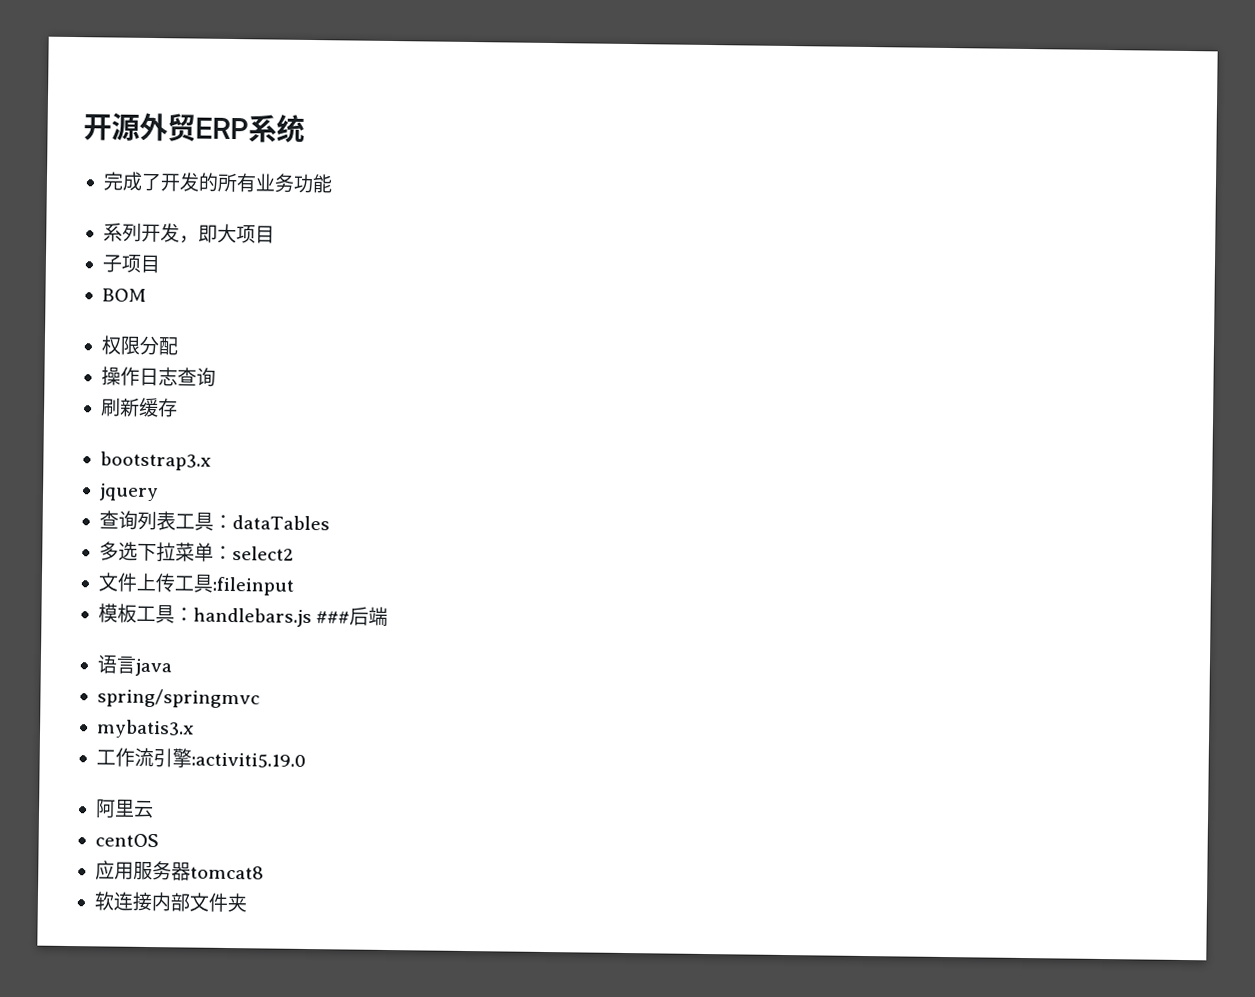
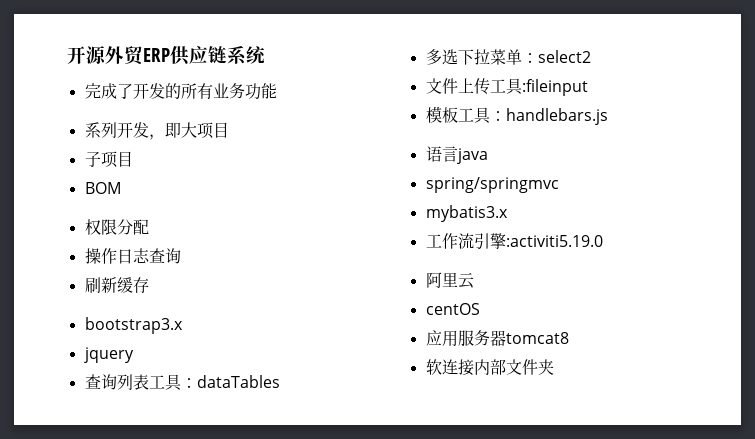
- 开源外贸ERP系统
+ 开源外贸ERP供应链系统
- 模板工具：handlebars.js ###后端
+ 模板工具：handlebars.js

